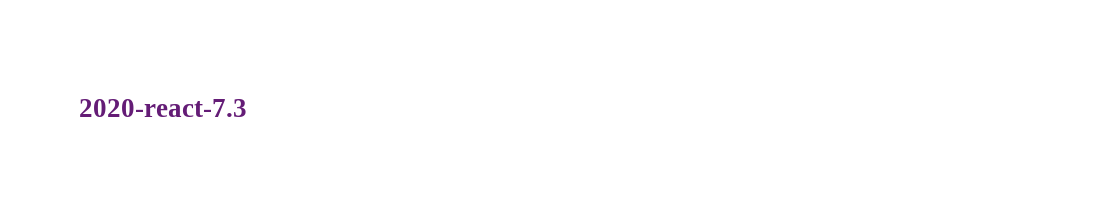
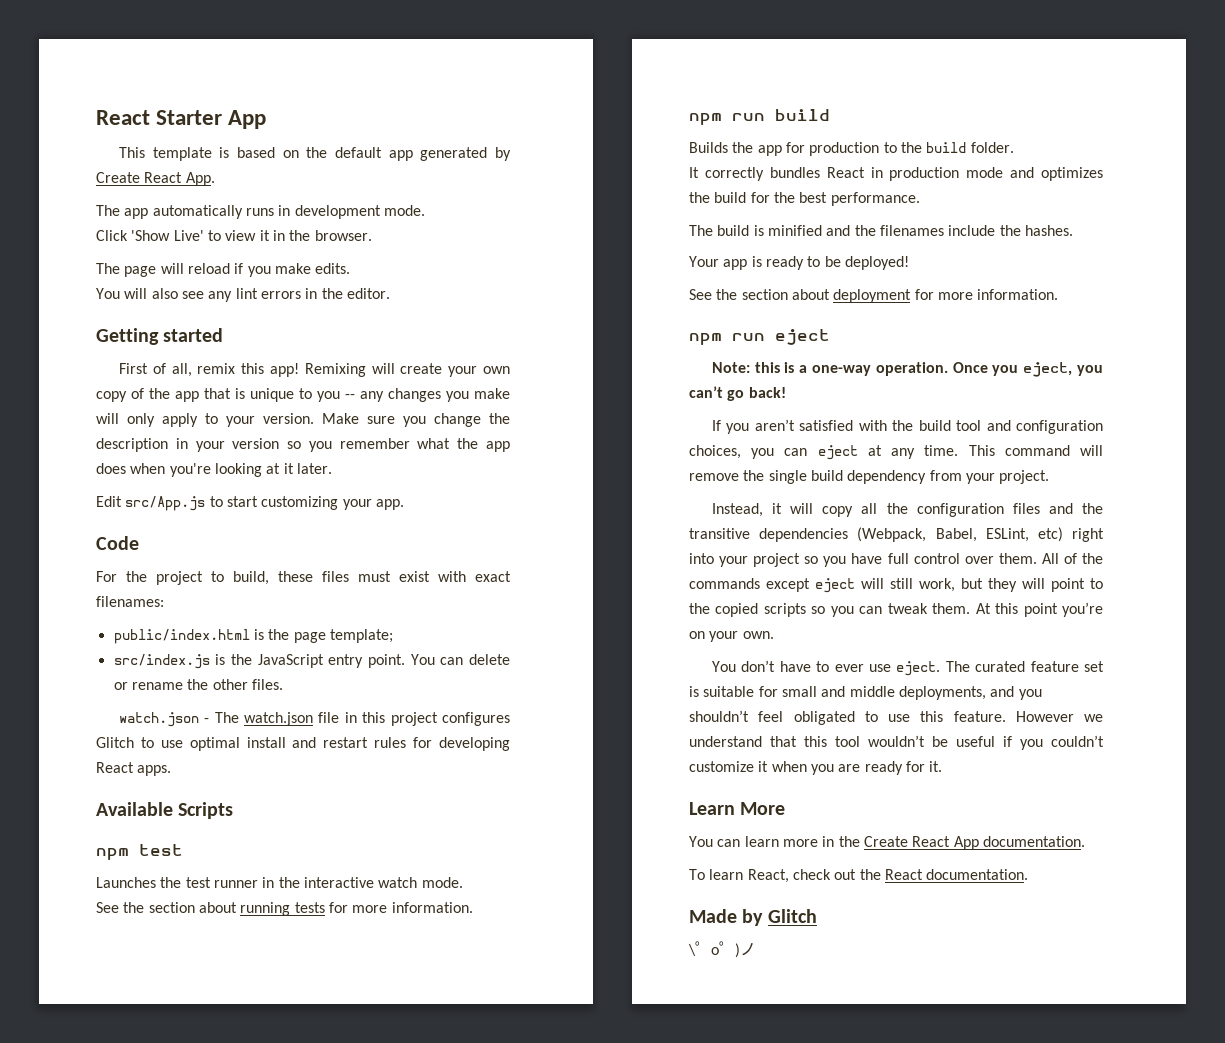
- 2020-react-7.3
+ React Starter App
+ This template is based on the default app generated by Create React App.
+ The app automatically runs in development mode.
+ Click 'Show Live' to view it in the browser.
+ The page will reload if you make edits.
+ You will also see any lint errors in the editor.
+ Getting started
+ First of all, remix this app! Remixing will create your own copy of the app that is unique to you -- any changes you make will only apply to your version. Make sure you change the description in your version so you remember what the app does when you're looking at it later.
+ Edit src/App.js to start customizing your app.
+ Code
+ For the project to build, these files must exist with exact filenames:
+ public/index.html is the page template;
+ src/index.js is the JavaScript entry point. You can delete or rename the other files.
+ watch.json - The watch.json file in this project configures Glitch to use optimal install and restart rules for developing React apps.
+ Available Scripts
+ npm test
+ Launches the test runner in the interactive watch mode.
+ See the section about running tests for more information.
+ npm run build
+ Builds the app for production to the build folder.
+ It correctly bundles React in production mode and optimizes the build for the best performance.
+ The build is minified and the filenames include the hashes.
+ Your app is ready to be deployed!
+ See the section about deployment for more information.
+ npm run eject
+ Note: this is a one-way operation. Once you eject, you can’t go back!
+ If you aren’t satisfied with the build tool and configuration choices, you can eject at any time. This command will remove the single build dependency from your project.
+ Instead, it will copy all the configuration files and the transitive dependencies (Webpack, Babel, ESLint, etc) right into your project so you have full control over them. All of the commands except eject will still work, but they will point to the copied scripts so you can tweak them. At this point you’re on your own.
+ You don’t have to ever use eject. The curated feature set is suitable for small and middle deployments, and you shouldn’t feel obligated to use this feature. However we understand that this tool wouldn’t be useful if you couldn’t customize it when you are ready for it.
+ Learn More
+ You can learn more in the Create React App documentation.
+ To learn React, check out the React documentation.
+ Made by Glitch
+ \゜o゜)ノ

